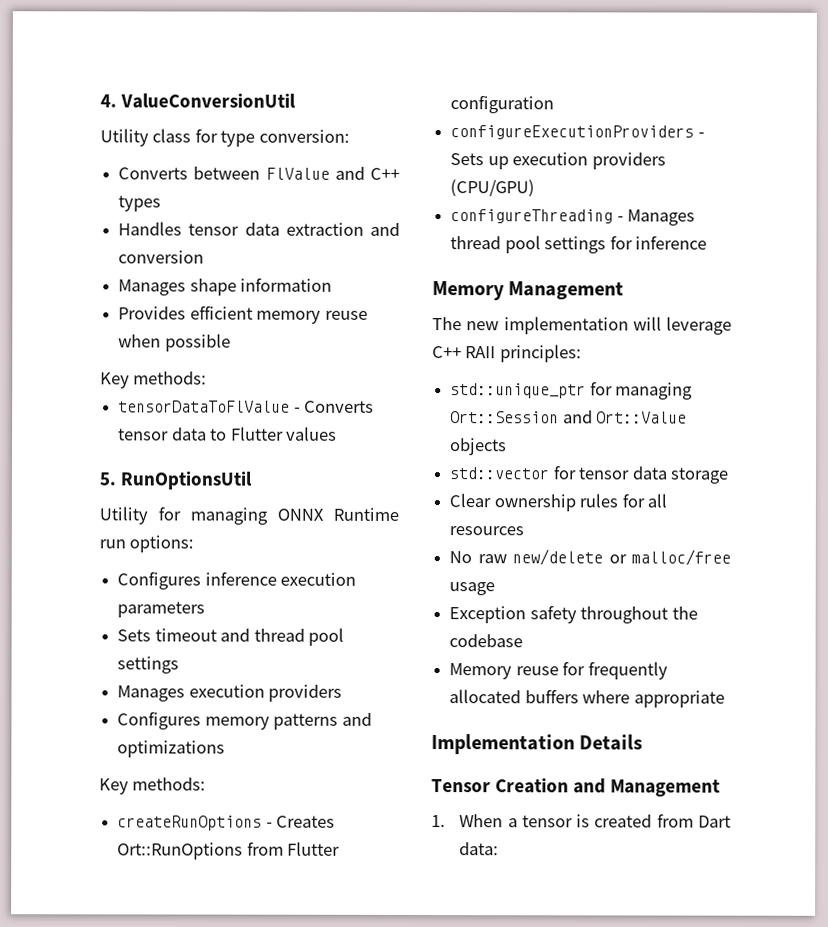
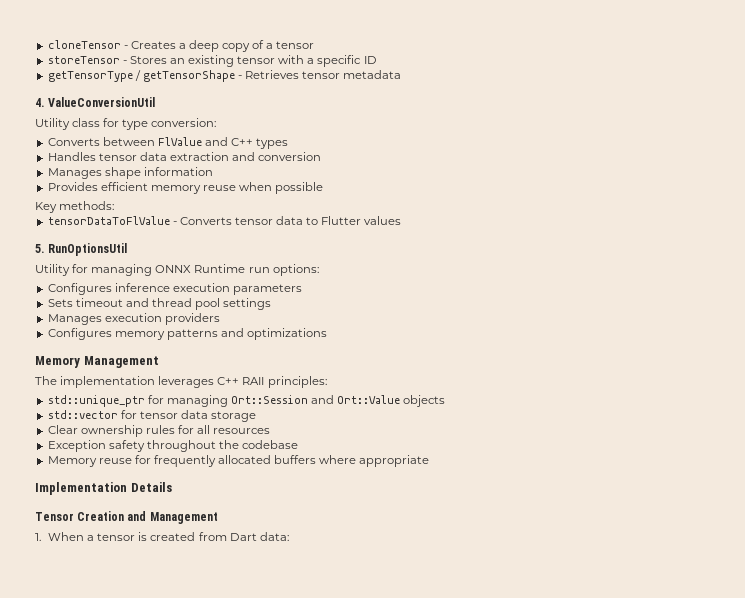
+ cloneTensor - Creates a deep copy of a tensor
+ storeTensor - Stores an existing tensor with a specific ID
+ getTensorType / getTensorShape - Retrieves tensor metadata
  Configures memory patterns and optimizations
- Key methods:
- createRunOptions - Creates Ort::RunOptions from Flutter configuration
- configureExecutionProviders - Sets up execution providers (CPU/GPU)
- configureThreading - Manages thread pool settings for inference
- The new implementation will leverage C++ RAII principles:
+ The implementation leverages C++ RAII principles:
- No raw new/delete or malloc/free usage

